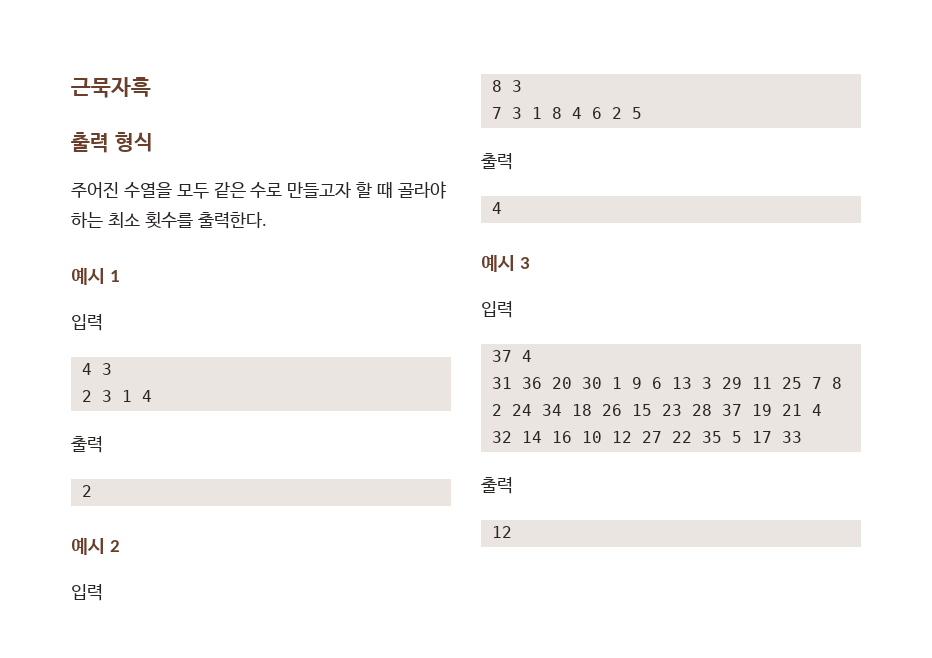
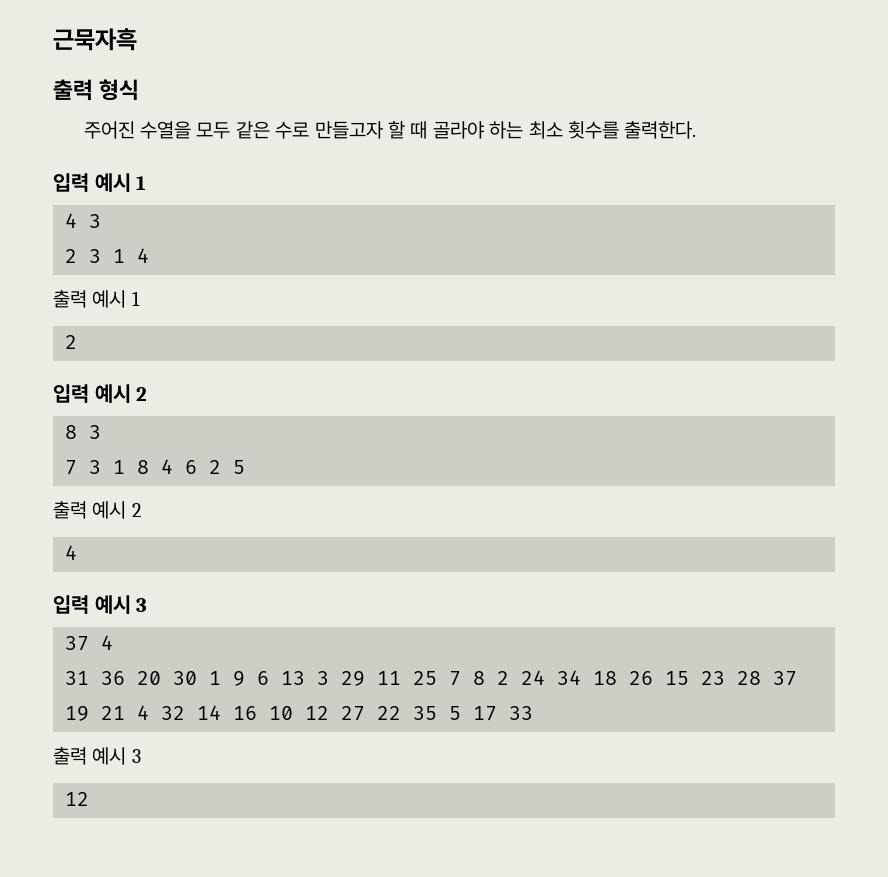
- 예시 1
- 입력
+ 입력 예시 1
  2 3 1 4
- 출력
+ 출력 예시 1
  2
- 예시 2
- 입력
+ 입력 예시 2
  7 3 1 8 4 6 2 5
- 출력
+ 출력 예시 2
  4
- 예시 3
- 입력
+ 입력 예시 3
  31 36 20 30 1 9 6 13 3 29 11 25 7 8 2 24 34 18 26 15 23 28 37 19 21 4 32 14 16 10 12 27 22 35 5 17 33
- 출력
+ 출력 예시 3

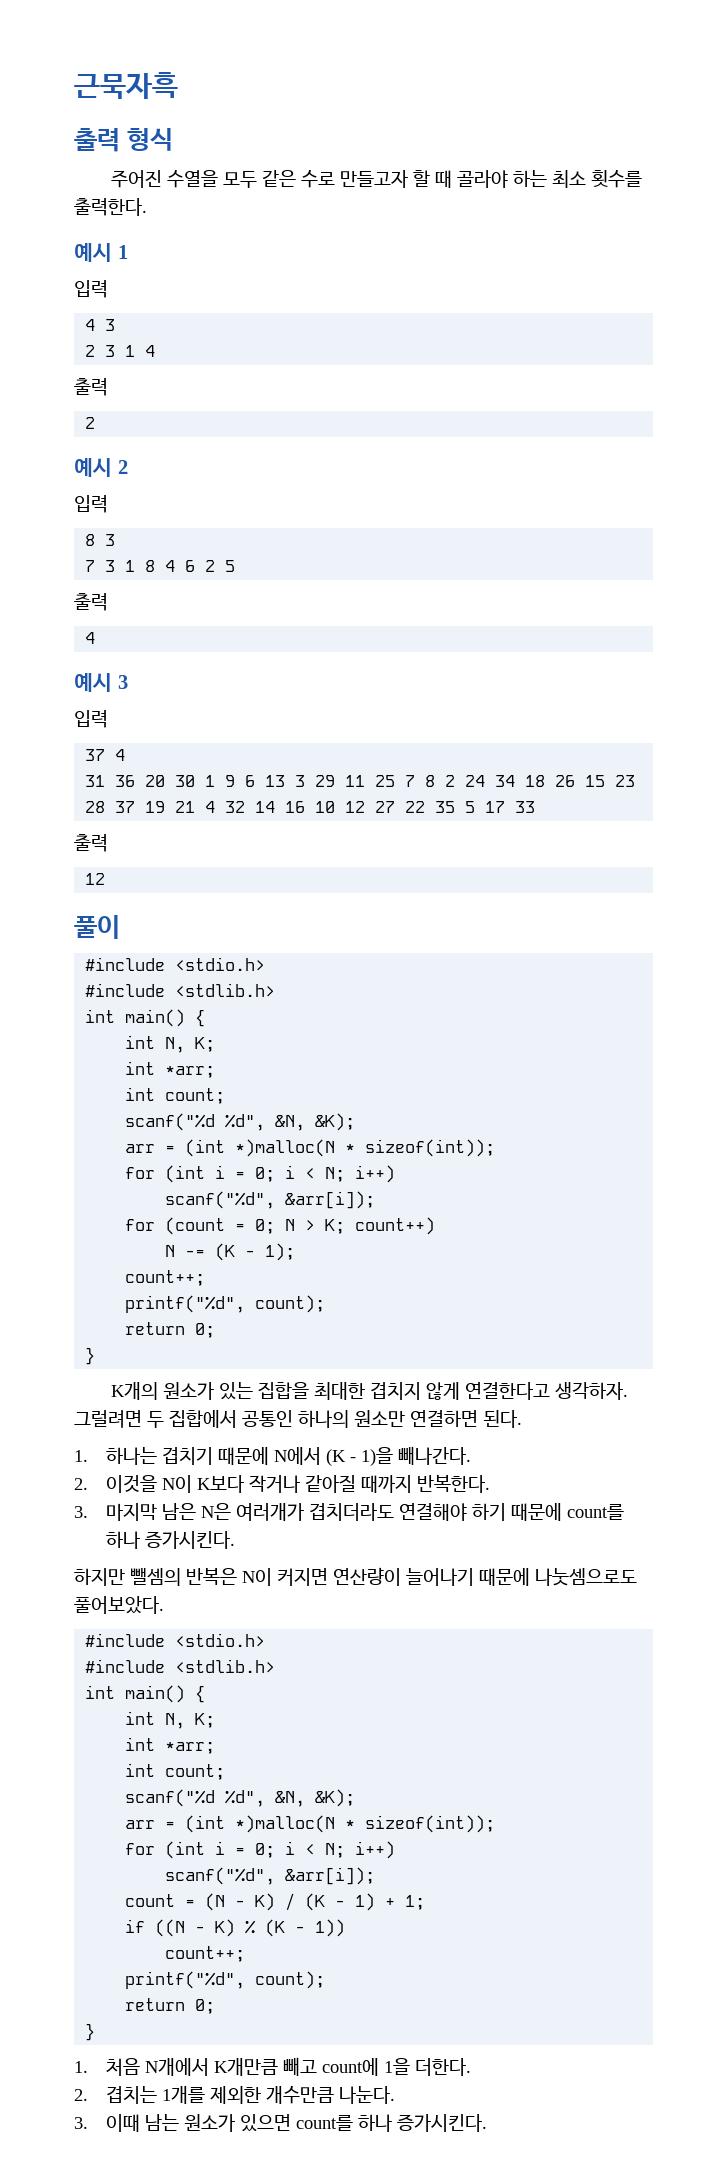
- 입력 예시 1
+ 예시 1
+ 입력
  2 3 1 4
- 출력 예시 1
+ 출력
  2
- 입력 예시 2
+ 예시 2
+ 입력
  7 3 1 8 4 6 2 5
- 출력 예시 2
+ 출력
  4
- 입력 예시 3
+ 예시 3
+ 입력
  31 36 20 30 1 9 6 13 3 29 11 25 7 8 2 24 34 18 26 15 23 28 37 19 21 4 32 14 16 10 12 27 22 35 5 17 33
- 출력 예시 3
+ 출력
  12
+ 풀이
+ #include <stdio.h>
+ #include <stdlib.h>
+ int main() {
+ int N, K;
+ int *arr;
+ int count;
+ scanf("%d %d", &N, &K);
+ arr = (int *)malloc(N * sizeof(int));
+ for (int i = 0; i < N; i++)
+ scanf("%d", &arr[i]);
+ for (count = 0; N > K; count++)
+ N -= (K - 1);
+ count++;
+ printf("%d", count);
+ return 0;
+ }
+ K개의 원소가 있는 집합을 최대한 겹치지 않게 연결한다고 생각하자. 그럴려면 두 집합에서 공통인 하나의 원소만 연결하면 된다.
+ 1. 하나는 겹치기 때문에 N에서 (K - 1)을 빼나간다.
+ 2. 이것을 N이 K보다 작거나 같아질 때까지 반복한다.
+ 3. 마지막 남은 N은 여러개가 겹치더라도 연결해야 하기 때문에 count를 하나 증가시킨다.
+ 하지만 뺄셈의 반복은 N이 커지면 연산량이 늘어나기 때문에 나눗셈으로도 풀어보았다.
+ #include <stdio.h>
+ #include <stdlib.h>
+ int main() {
+ int N, K;
+ int *arr;
+ int count;
+ scanf("%d %d", &N, &K);
+ arr = (int *)malloc(N * sizeof(int));
+ for (int i = 0; i < N; i++)
+ scanf("%d", &arr[i]);
+ count = (N - K) / (K - 1) + 1;
+ if ((N - K) % (K - 1))
+ count++;
+ printf("%d", count);
+ return 0;
+ }
+ 1. 처음 N개에서 K개만큼 빼고 count에 1을 더한다.
+ 2. 겹치는 1개를 제외한 개수만큼 나눈다.
+ 3. 이때 남는 원소가 있으면 count를 하나 증가시킨다.

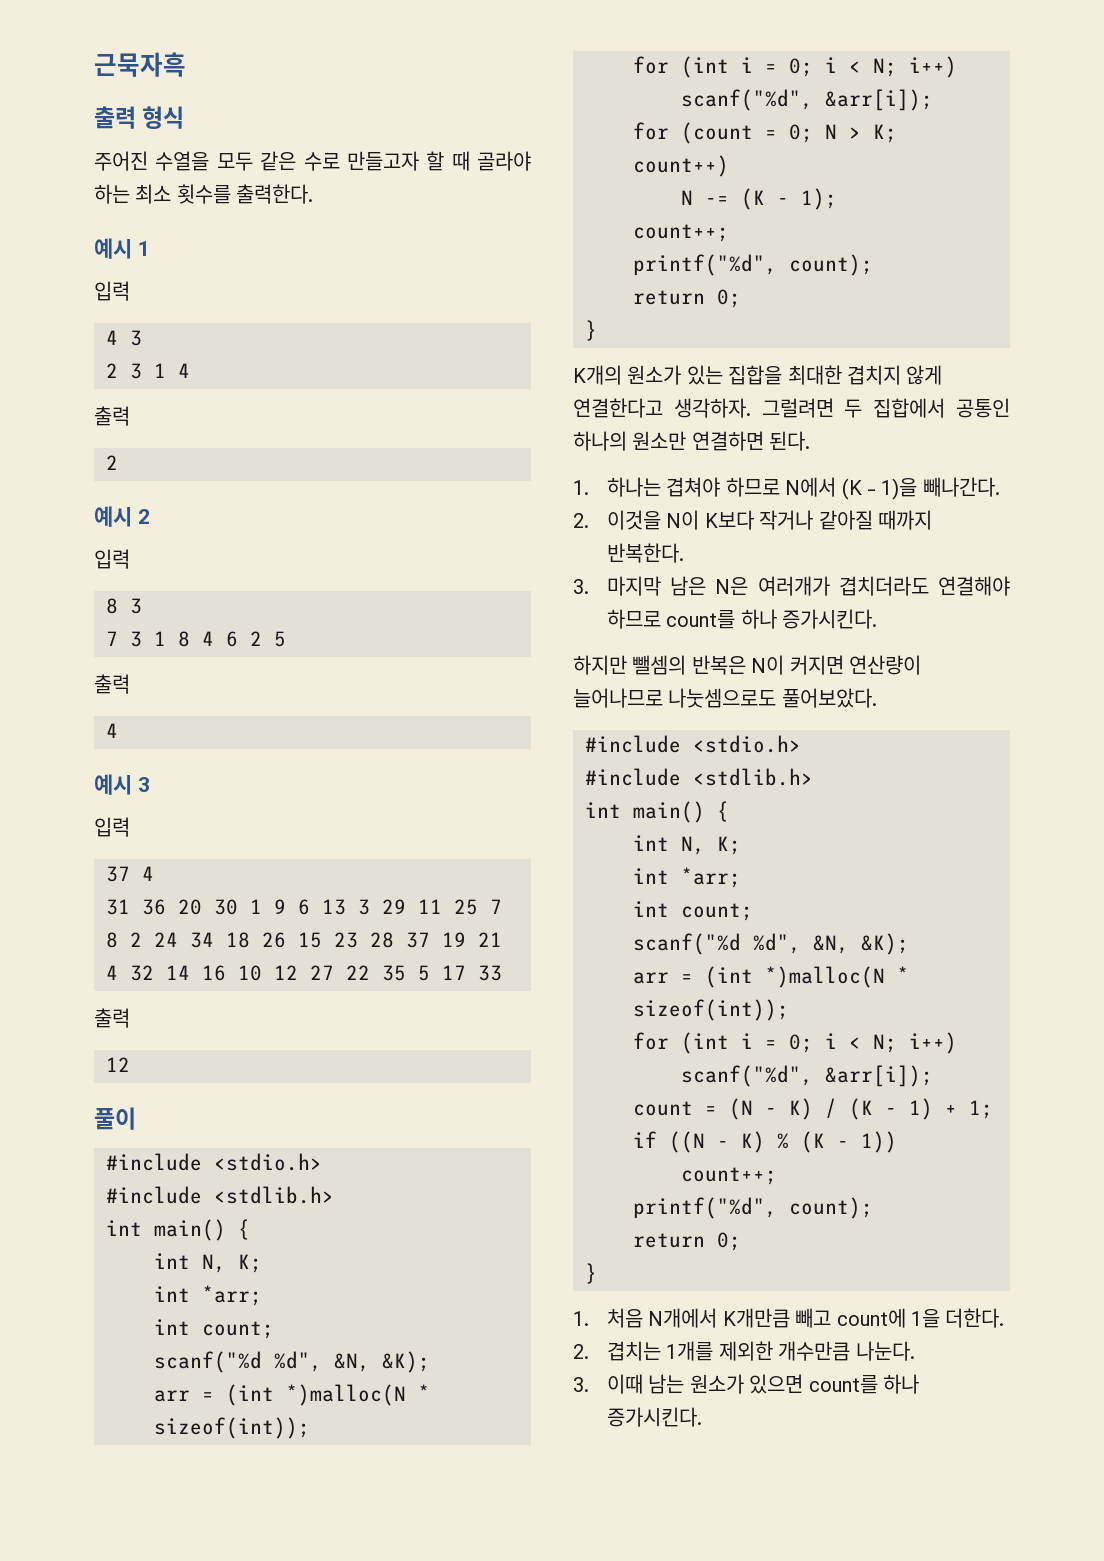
- 1. 하나는 겹치기 때문에 N에서 (K - 1)을 빼나간다.
+ 1. 하나는 겹쳐야 하므로 N에서 (K - 1)을 빼나간다.
- 3. 마지막 남은 N은 여러개가 겹치더라도 연결해야 하기 때문에 count를 하나 증가시킨다.
+ 3. 마지막 남은 N은 여러개가 겹치더라도 연결해야 하므로 count를 하나 증가시킨다.
- 하지만 뺄셈의 반복은 N이 커지면 연산량이 늘어나기 때문에 나눗셈으로도 풀어보았다.
+ 하지만 뺄셈의 반복은 N이 커지면 연산량이 늘어나므로 나눗셈으로도 풀어보았다.

